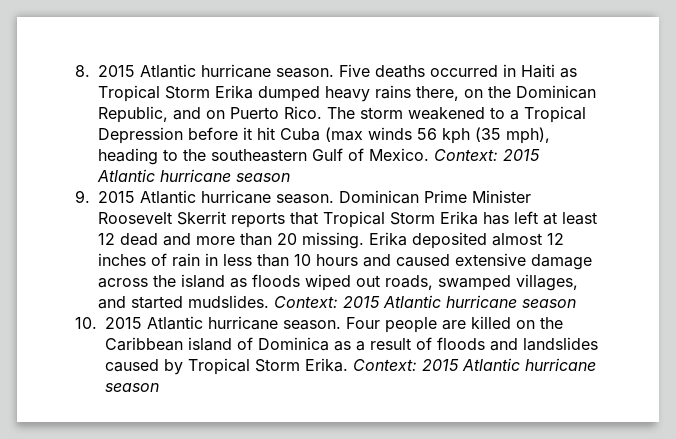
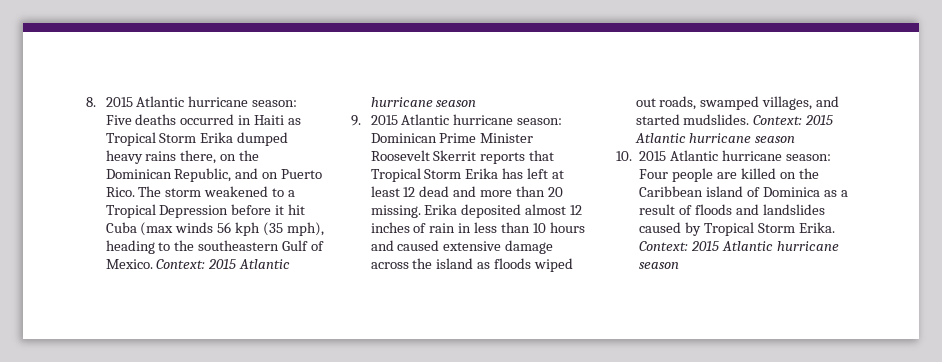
- 8. 2015 Atlantic hurricane season. Five deaths occurred in Haiti as Tropical Storm Erika dumped heavy rains there, on the Dominican Republic, and on Puerto Rico.
+ 8. 2015 Atlantic hurricane season: Five deaths occurred in Haiti as Tropical Storm Erika dumped heavy rains there, on the Dominican Republic, and on Puerto Rico.
- 9. 2015 Atlantic hurricane season. Dominican Prime Minister Roosevelt Skerrit reports that Tropical Storm Erika has left at least 12 dead and more than 20 missing.
+ 9. 2015 Atlantic hurricane season: Dominican Prime Minister Roosevelt Skerrit reports that Tropical Storm Erika has left at least 12 dead and more than 20 missing.
- 10. 2015 Atlantic hurricane season. Four people are killed on the Caribbean island of Dominica as a result of floods and landslides caused by Tropical Storm Erika.
+ 10. 2015 Atlantic hurricane season: Four people are killed on the Caribbean island of Dominica as a result of floods and landslides caused by Tropical Storm Erika.

